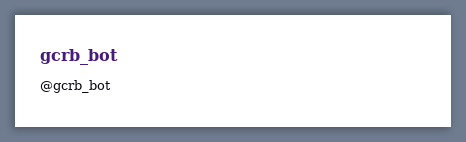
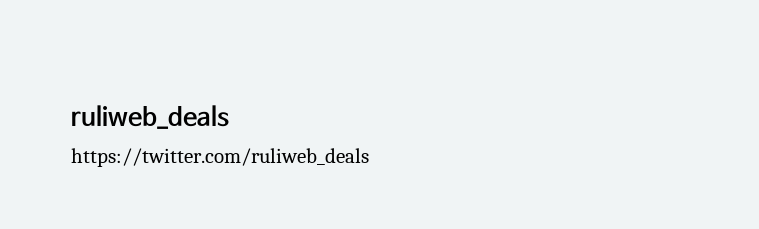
- gcrb_bot
- @gcrb_bot
+ ruliweb_deals
+ https://twitter.com/ruliweb_deals

